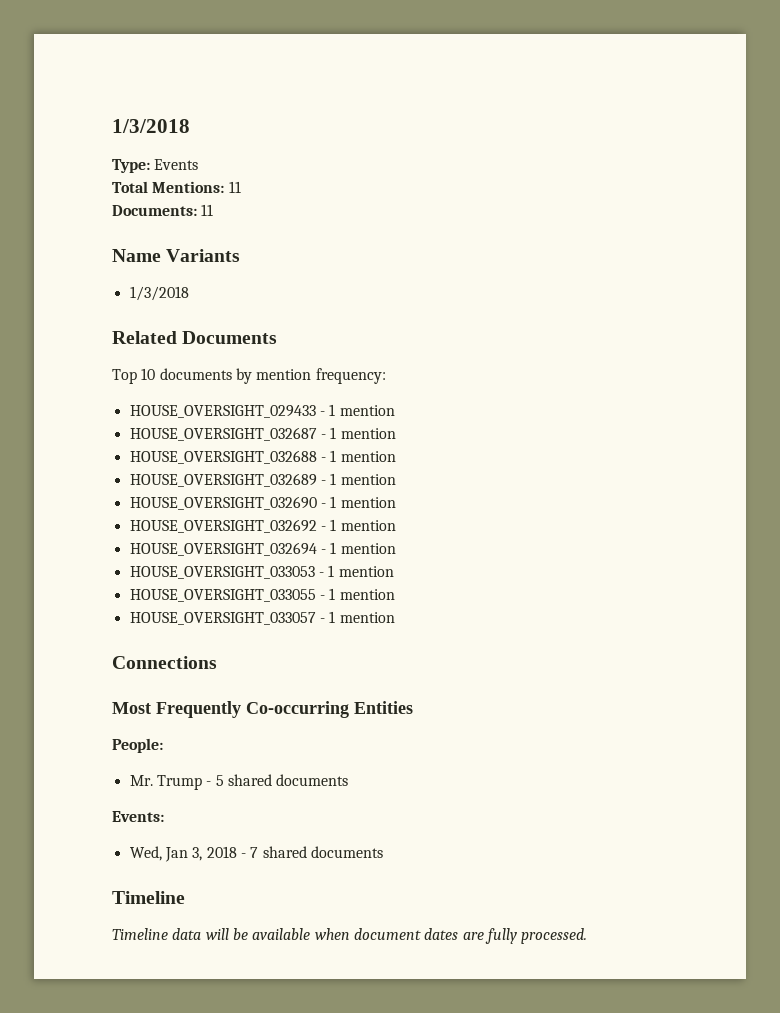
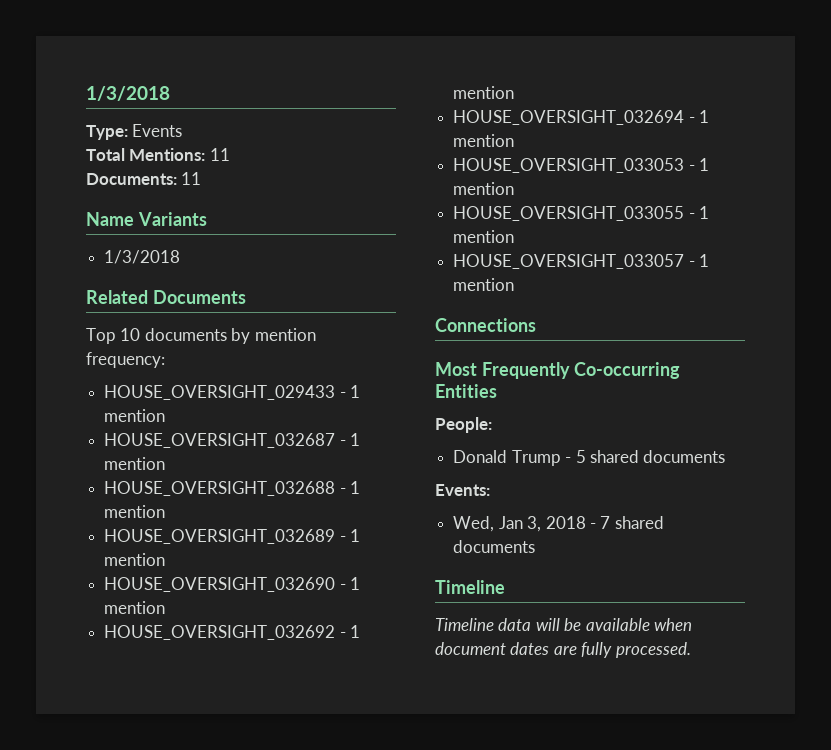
- Mr. Trump - 5 shared documents
+ Donald Trump - 5 shared documents

